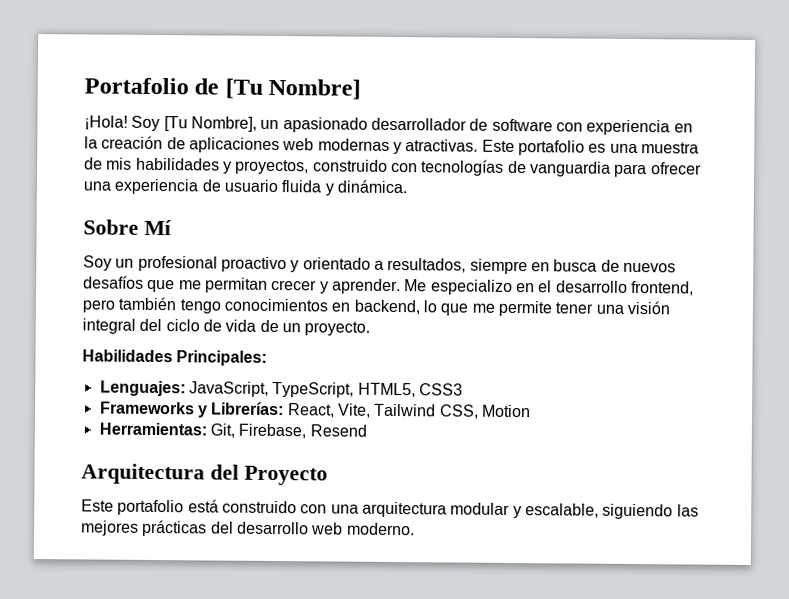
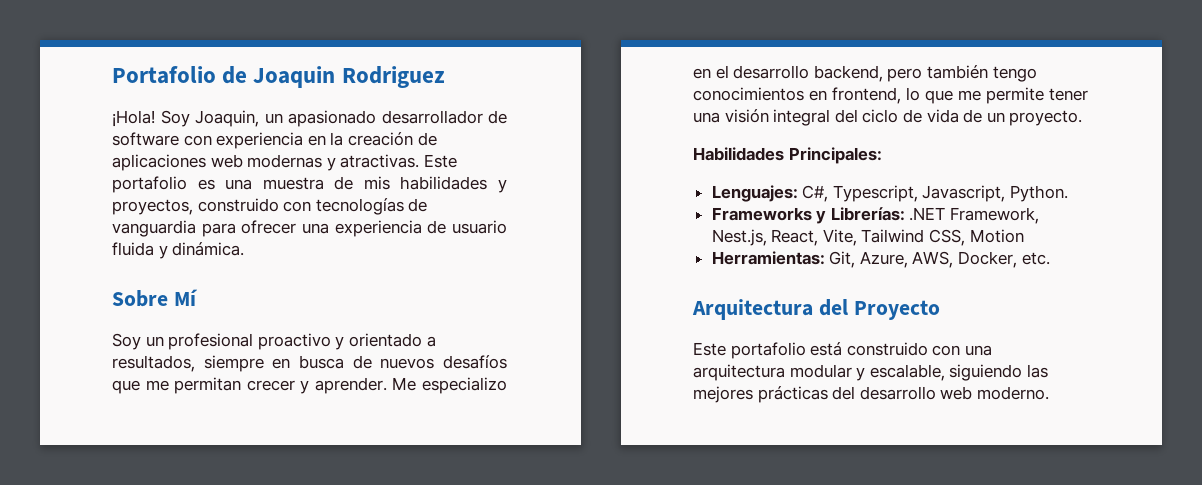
- Portafolio de [Tu Nombre]
+ Portafolio de Joaquin Rodriguez
- Soy [Tu Nombre], un apasionado desarrollador de software con experiencia en la creación de aplicaciones web modernas y atractivas.
+ Soy Joaquin, un apasionado desarrollador de software con experiencia en la creación de aplicaciones web modernas y atractivas.
- Me especializo en el desarrollo frontend, pero también tengo conocimientos en backend, lo que me permite tener una visión integral del ciclo de vida de un proyecto.
+ Me especializo en el desarrollo backend, pero también tengo conocimientos en frontend, lo que me permite tener una visión integral del ciclo de vida de un proyecto.
- Lenguajes: JavaScript, TypeScript, HTML5, CSS3
+ Lenguajes: C#, Typescript, Javascript, Python.
- Frameworks y Librerías: React, Vite, Tailwind CSS, Motion
+ Frameworks y Librerías: .NET Framework, Nest.js, React, Vite, Tailwind CSS, Motion
- Herramientas: Git, Firebase, Resend
+ Herramientas: Git, Azure, AWS, Docker, etc.

